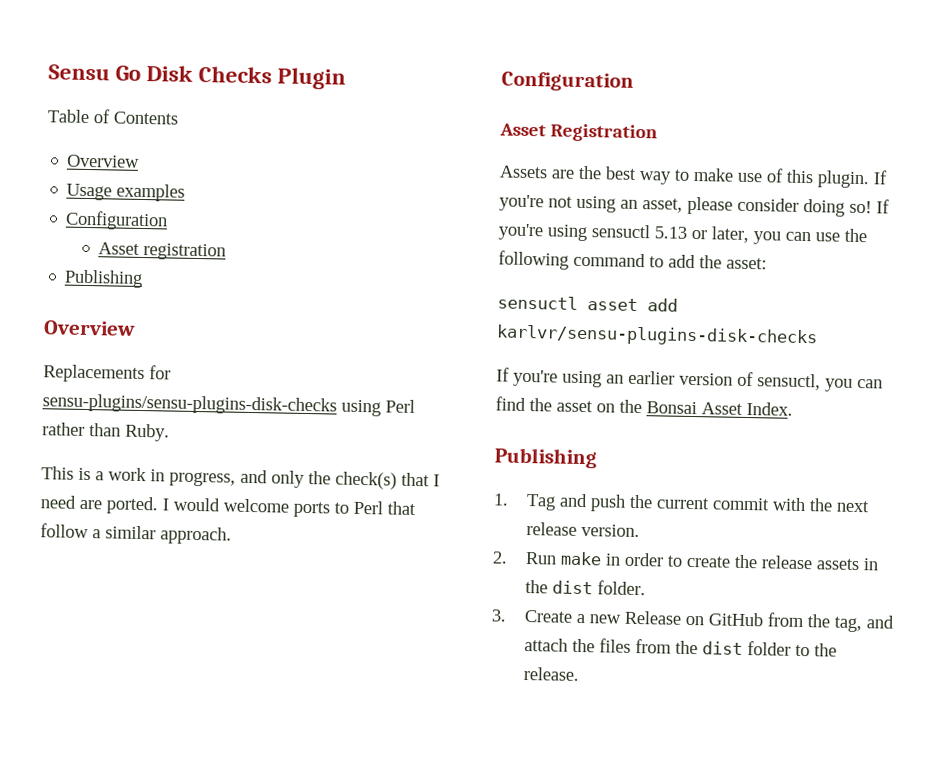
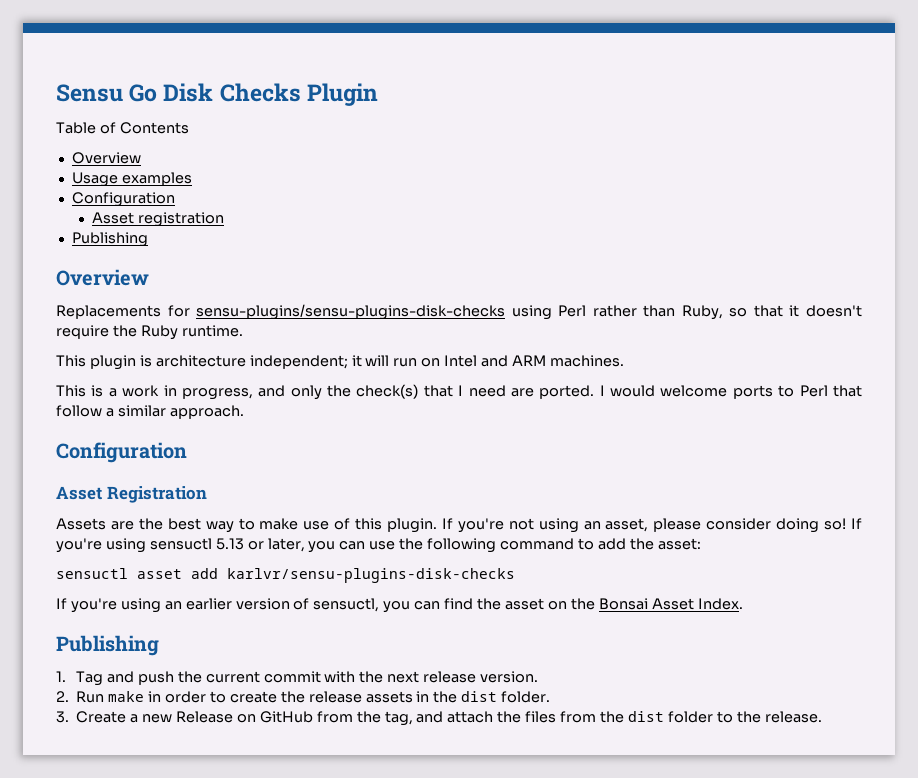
- Replacements for sensu-plugins/sensu-plugins-disk-checks using Perl rather than Ruby.
+ Replacements for sensu-plugins/sensu-plugins-disk-checks using Perl rather than Ruby, so that it doesn't require the Ruby runtime.
+ This plugin is architecture independent; it will run on Intel and ARM machines.

